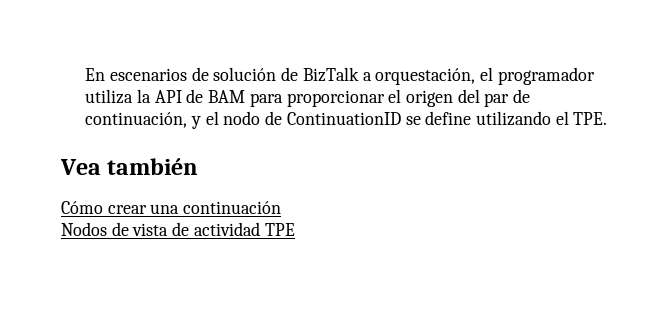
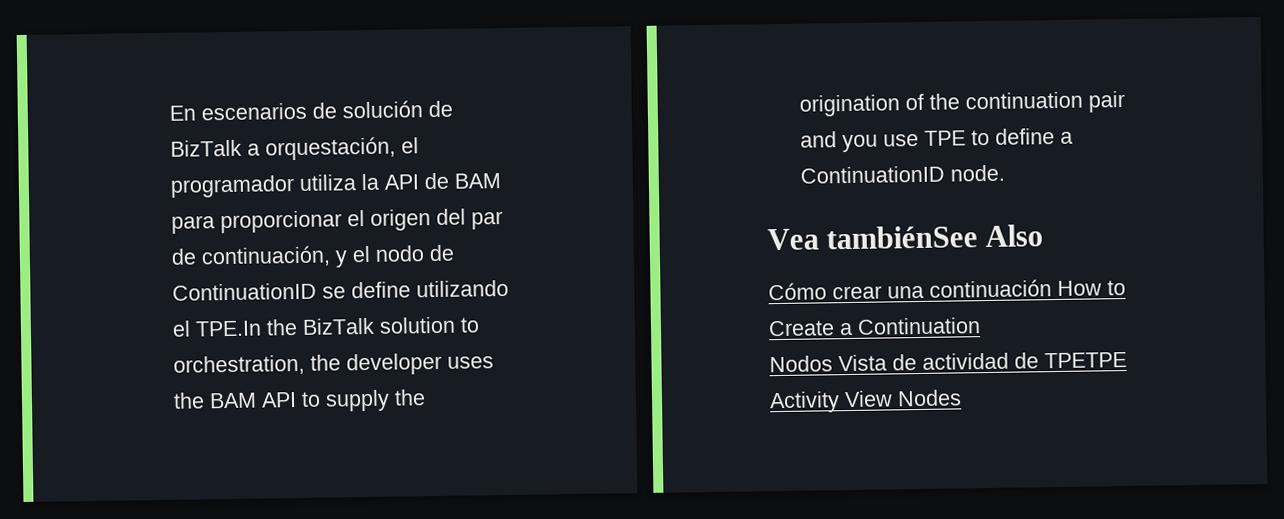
- En escenarios de solución de BizTalk a orquestación, el programador utiliza la API de BAM para proporcionar el origen del par de continuación, y el nodo de ContinuationID se define utilizando el TPE.
+ En escenarios de solución de BizTalk a orquestación, el programador utiliza la API de BAM para proporcionar el origen del par de continuación, y el nodo de ContinuationID se define utilizando el TPE.In the BizTalk solution to orchestration, the developer uses the BAM API to supply the origination of the continuation pair and you use TPE to define a ContinuationID node.
- Vea también
+ Vea tambiénSee Also
- Cómo crear una continuación
- Nodos de vista de actividad TPE
+ Cómo crear una continuación How to Create a Continuation
+ Nodos Vista de actividad de TPETPE Activity View Nodes

